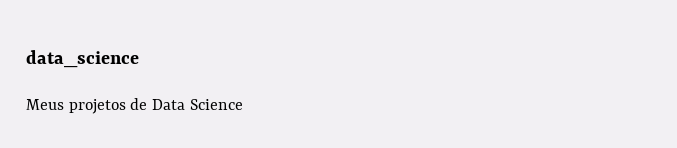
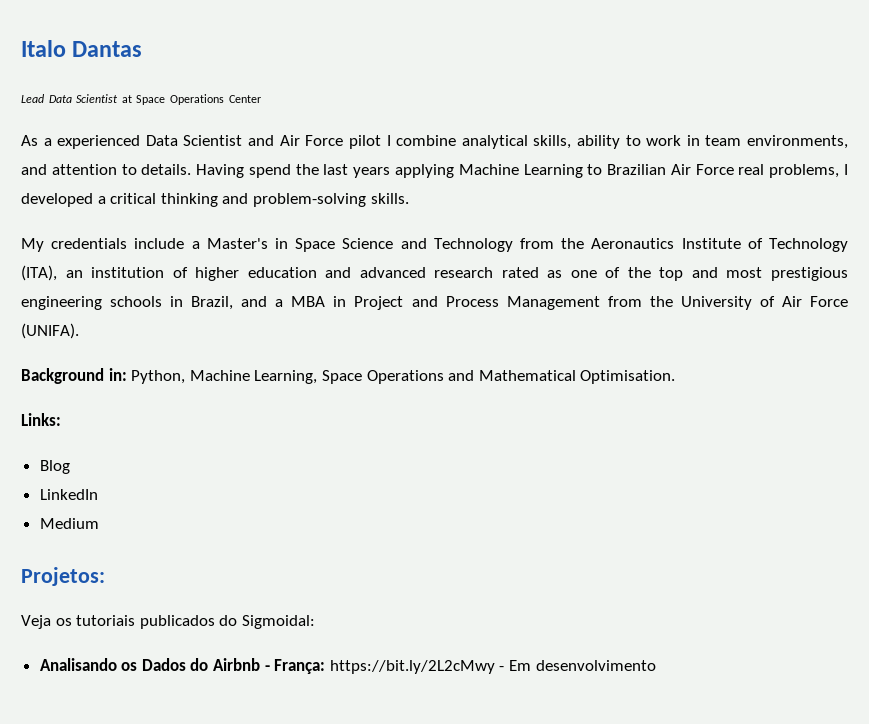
- data_science
- Meus projetos de Data Science
+ Italo Dantas
+ Lead Data Scientist at Space Operations Center
+ As a experienced Data Scientist and Air Force pilot I combine analytical skills, ability to work in team environments, and attention to details. Having spend the last years applying Machine Learning to Brazilian Air Force real problems, I developed a critical thinking and problem-solving skills.
+ My credentials include a Master's in Space Science and Technology from the Aeronautics Institute of Technology (ITA), an institution of higher education and advanced research rated as one of the top and most prestigious engineering schools in Brazil, and a MBA in Project and Process Management from the University of Air Force (UNIFA).
+ Background in: Python, Machine Learning, Space Operations and Mathematical Optimisation.
+ Links:
+ Blog
+ LinkedIn
+ Medium
+ Projetos:
+ Veja os tutoriais publicados do Sigmoidal:
+ Analisando os Dados do Airbnb - França: https://bit.ly/2L2cMwy - Em desenvolvimento

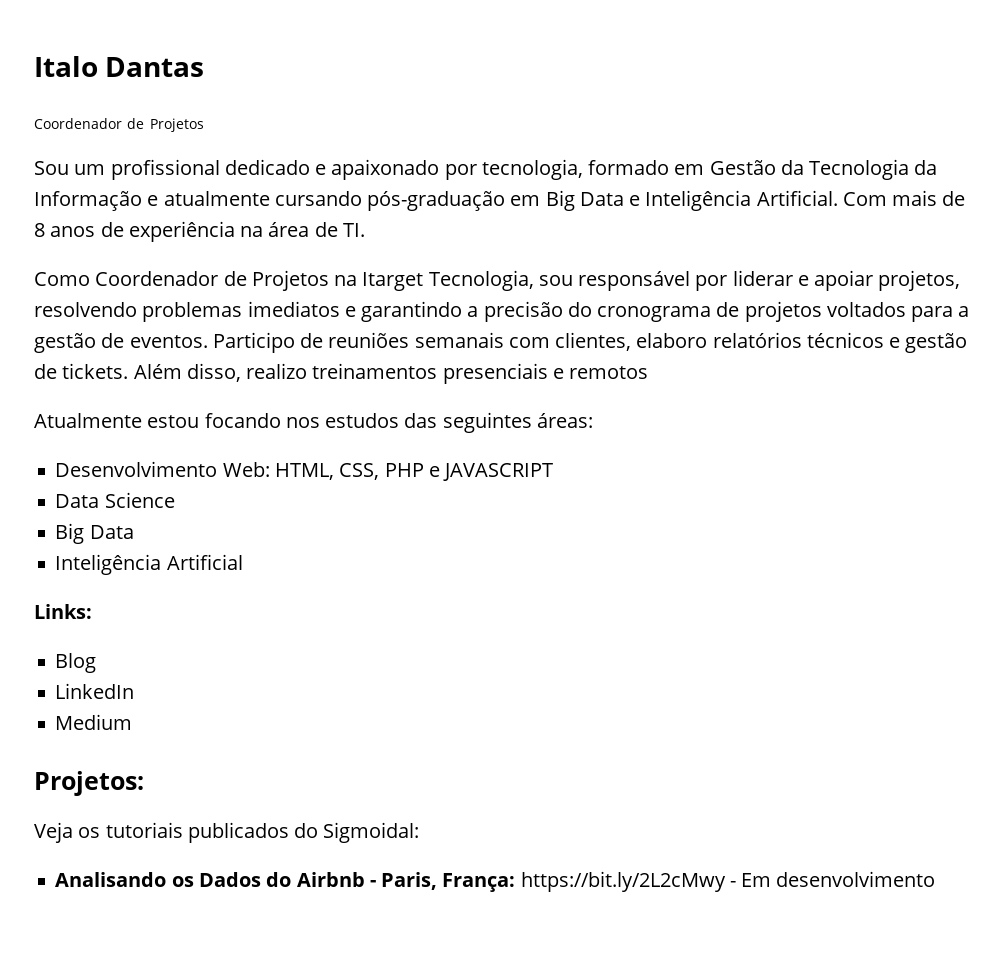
  Italo Dantas
- Lead Data Scientist at Space Operations Center
- As a experienced Data Scientist and Air Force pilot I combine analytical skills, ability to work in team environments, and attention to details. Having spend the last years applying Machine Learning to Brazilian Air Force real problems, I developed a critical thinking and problem-solving skills.
- My credentials include a Master's in Space Science and Technology from the Aeronautics Institute of Technology (ITA), an institution of higher education and advanced research rated as one of the top and most prestigious engineering schools in Brazil, and a MBA in Project and Process Management from the University of Air Force (UNIFA).
- Background in: Python, Machine Learning, Space Operations and Mathematical Optimisation.
+ Coordenador de Projetos
+ Sou um profissional dedicado e apaixonado por tecnologia, formado em Gestão da Tecnologia da Informação e atualmente cursando pós-graduação em Big Data e Inteligência Artificial. Com mais de 8 anos de experiência na área de TI.
+ Como Coordenador de Projetos na Itarget Tecnologia, sou responsável por liderar e apoiar projetos, resolvendo problemas imediatos e garantindo a precisão do cronograma de projetos voltados para a gestão de eventos. Participo de reuniões semanais com clientes, elaboro relatórios técnicos e gestão de tickets. Além disso, realizo treinamentos presenciais e remotos
+ Atualmente estou focando nos estudos das seguintes áreas:
+ Desenvolvimento Web: HTML, CSS, PHP e JAVASCRIPT
+ Data Science
+ Big Data
+ Inteligência Artificial
- Analisando os Dados do Airbnb - França: https://bit.ly/2L2cMwy - Em desenvolvimento
+ Analisando os Dados do Airbnb - Paris, França: https://bit.ly/2L2cMwy - Em desenvolvimento

